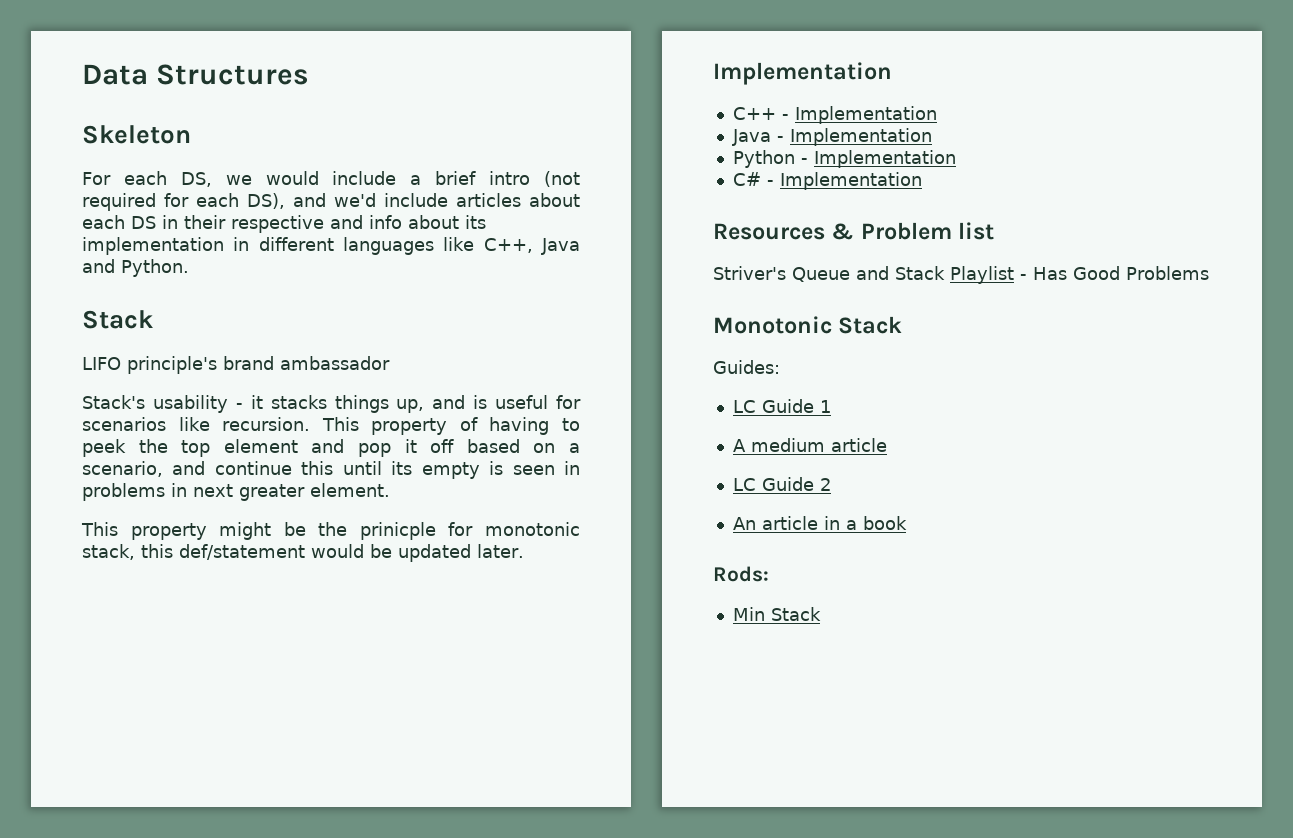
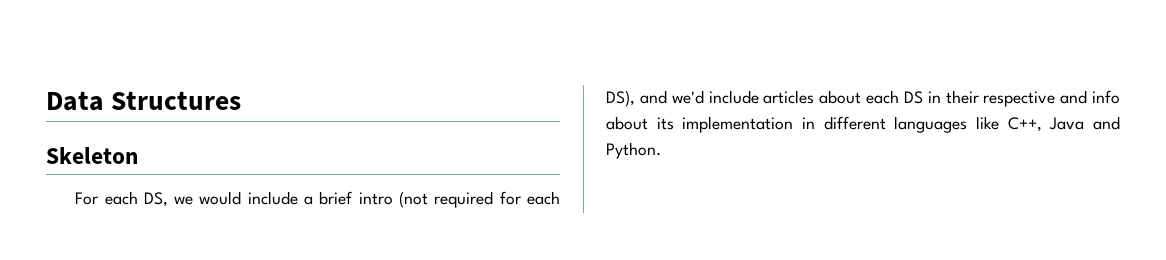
  For each DS, we would include a brief intro (not required for each DS), and we'd include articles about each DS in their respective and info about its implementation in different languages like C++, Java and Python.
- Stack
- LIFO principle's brand ambassador
- Stack's usability - it stacks things up, and is useful for scenarios like recursion. This property of having to peek the top element and pop it off based on a scenario, and continue this until its empty is seen in problems in next greater element.
- This property might be the prinicple for monotonic stack, this def/statement would be updated later.
- Implementation
- C++ - Implementation
- Java - Implementation
- Python - Implementation
- C# - Implementation
- Resources & Problem list
- Striver's Queue and Stack Playlist - Has Good Problems
- Monotonic Stack
- Guides:
- LC Guide 1
- A medium article
- LC Guide 2
- An article in a book
- Rods:
- Min Stack

